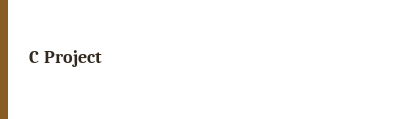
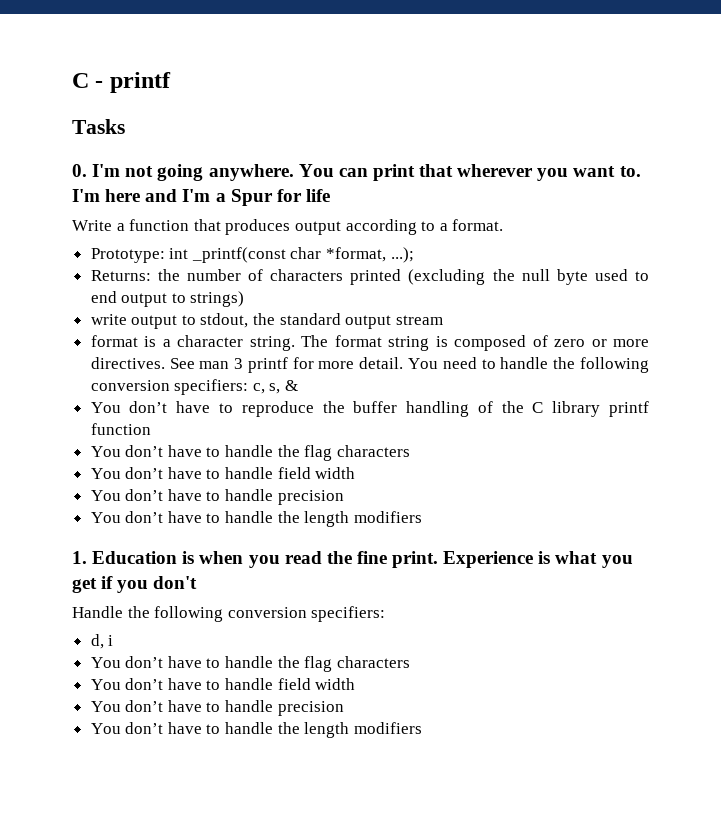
- C Project
+ C - printf
+ Tasks
+ 0. I'm not going anywhere. You can print that wherever you want to. I'm here and I'm a Spur for life
+ Write a function that produces output according to a format.
+ Prototype: int _printf(const char *format, ...);
+ Returns: the number of characters printed (excluding the null byte used to end output to strings)
+ write output to stdout, the standard output stream
+ format is a character string. The format string is composed of zero or more directives. See man 3 printf for more detail. You need to handle the following conversion specifiers: c, s, &
+ You don’t have to reproduce the buffer handling of the C library printf function
+ You don’t have to handle the flag characters
+ You don’t have to handle field width
+ You don’t have to handle precision
+ You don’t have to handle the length modifiers
+ 1. Education is when you read the fine print. Experience is what you get if you don't
+ Handle the following conversion specifiers:
+ d, i
+ You don’t have to handle the flag characters
+ You don’t have to handle field width
+ You don’t have to handle precision
+ You don’t have to handle the length modifiers

